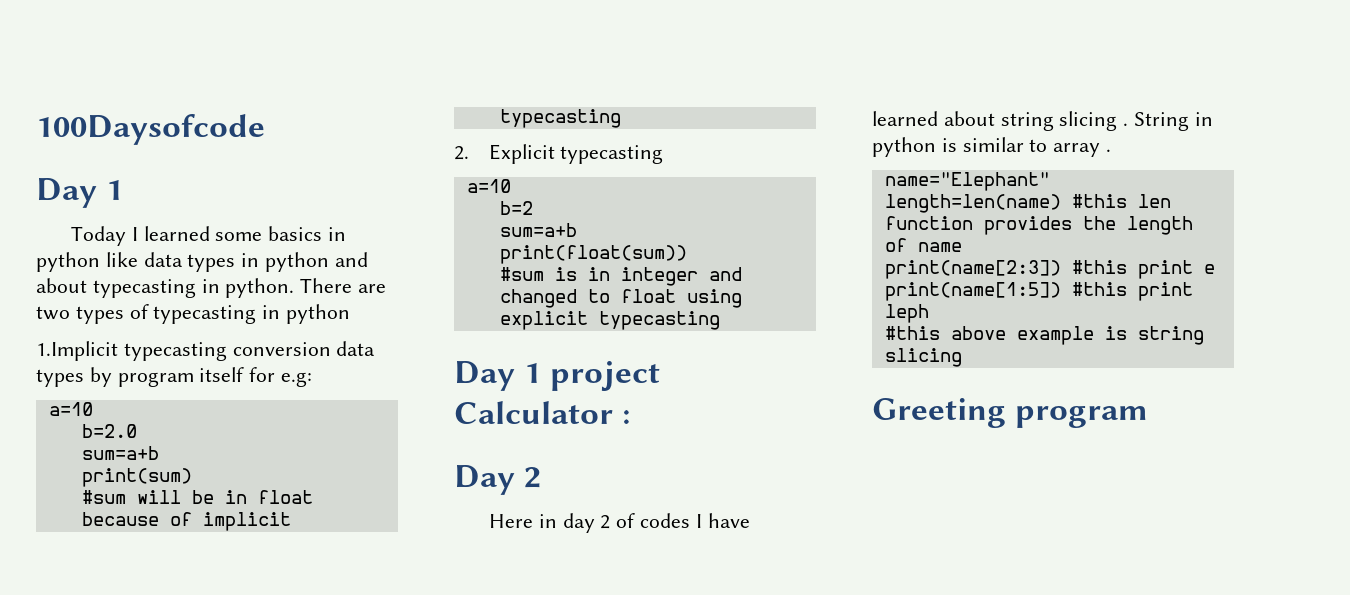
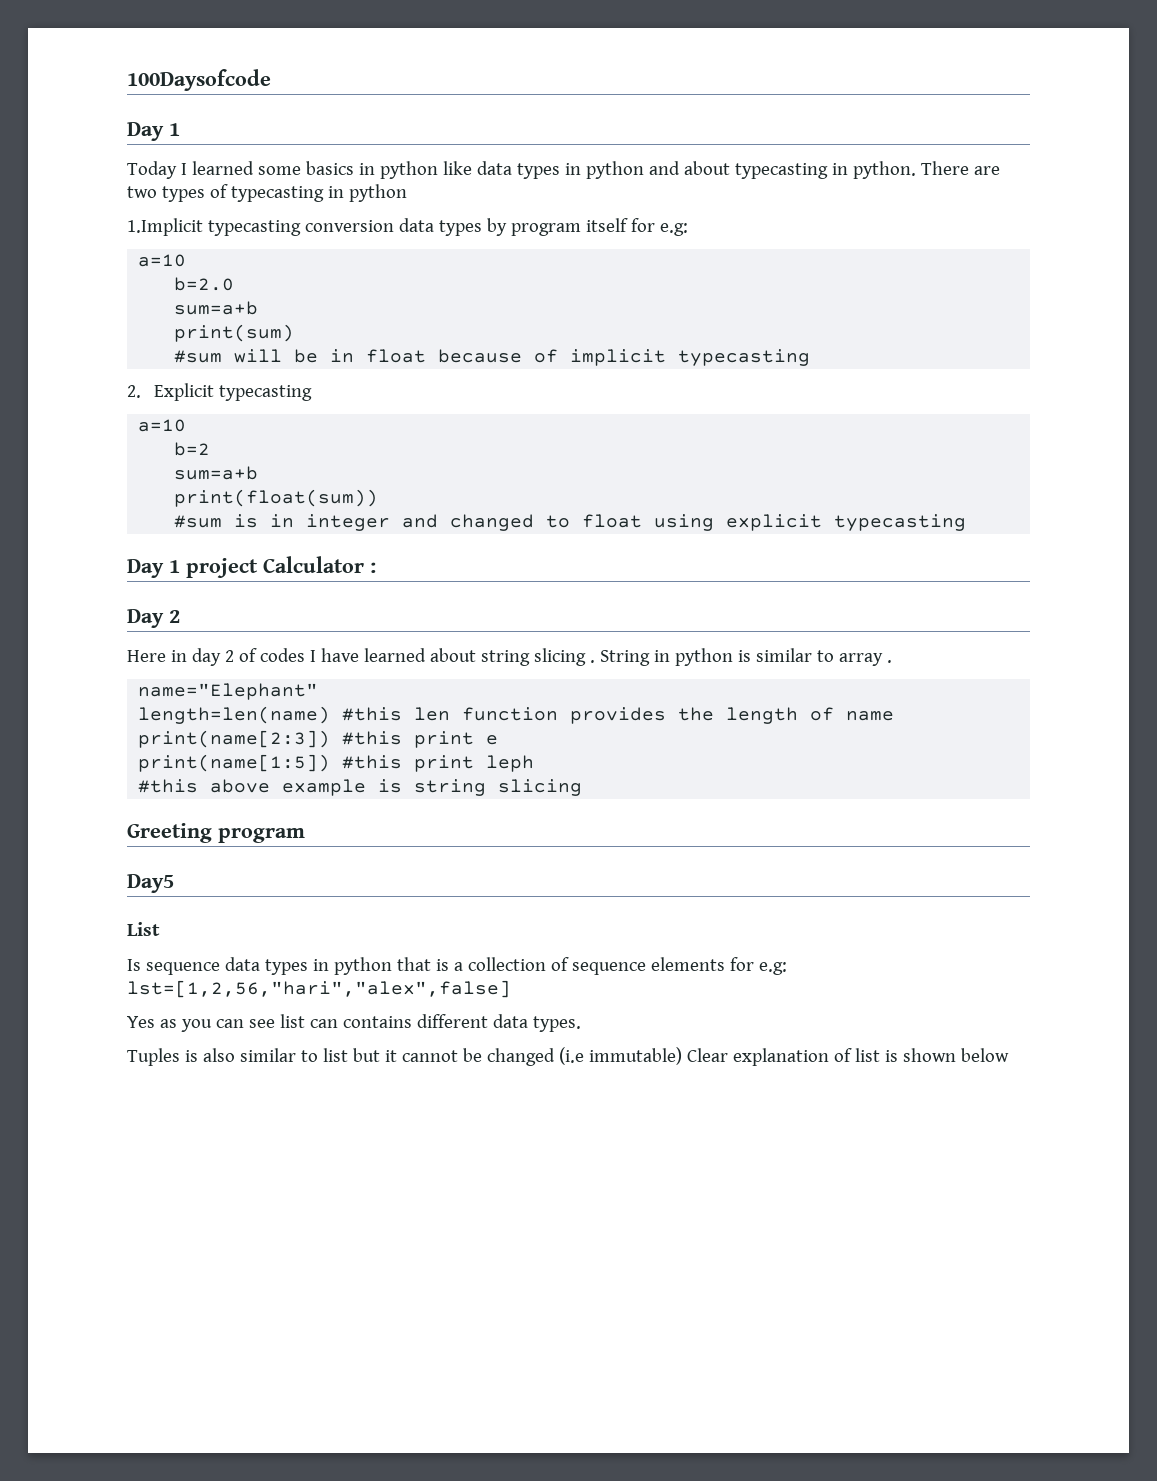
+ Day5
+ List
+ Is sequence data types in python that is a collection of sequence elements for e.g: lst=[1,2,56,"hari","alex",false]
+ Yes as you can see list can contains different data types.
+ Tuples is also similar to list but it cannot be changed (i.e immutable) Clear explanation of list is shown below

